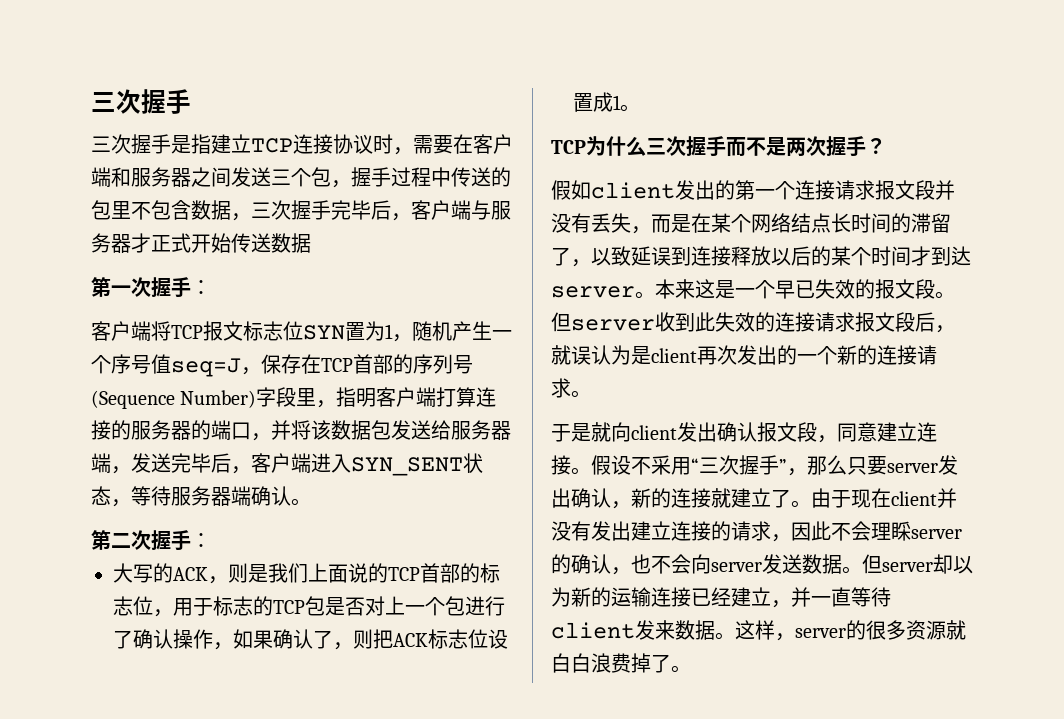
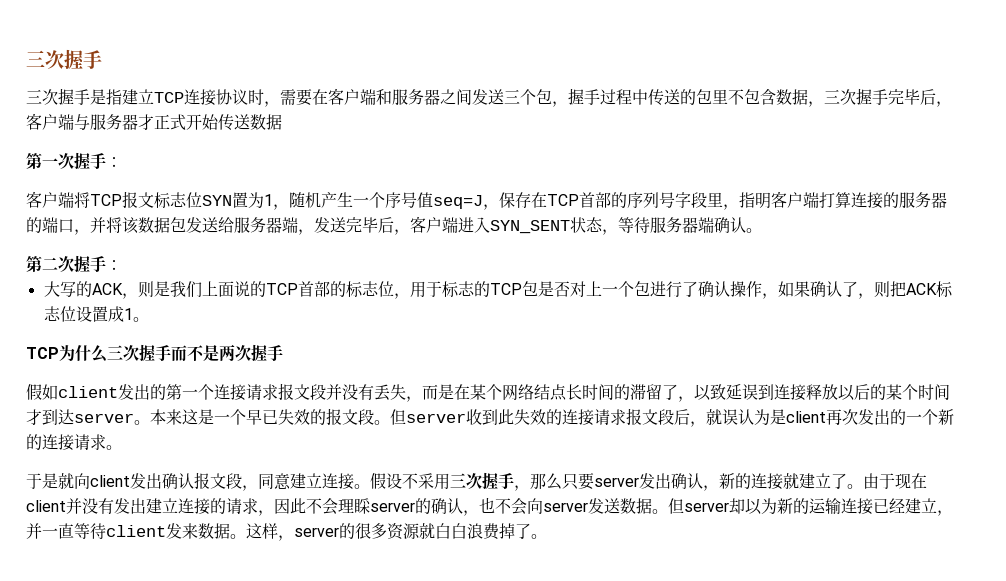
- 客户端将TCP报文标志位SYN置为1，随机产生一个序号值seq=J，保存在TCP首部的序列号(Sequence Number)字段里，指明客户端打算连接的服务器的端口，并将该数据包发送给服务器端，发送完毕后，客户端进入SYN_SENT状态，等待服务器端确认。
+ 客户端将TCP报文标志位SYN置为1，随机产生一个序号值seq=J，保存在TCP首部的序列号字段里，指明客户端打算连接的服务器的端口，并将该数据包发送给服务器端，发送完毕后，客户端进入SYN_SENT状态，等待服务器端确认。
- TCP为什么三次握手而不是两次握手？
+ TCP为什么三次握手而不是两次握手
- 假设不采用“三次握手”，那么只要server发出确认，新的连接就建立了。
+ 假设不采用三次握手，那么只要server发出确认，新的连接就建立了。

